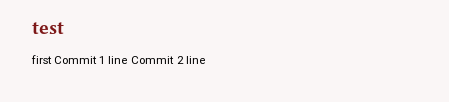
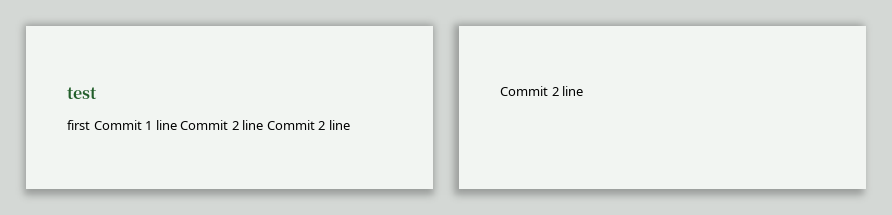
- first Commit 1 line Commit 2 line
+ first Commit 1 line Commit 2 line Commit 2 line Commit 2 line

